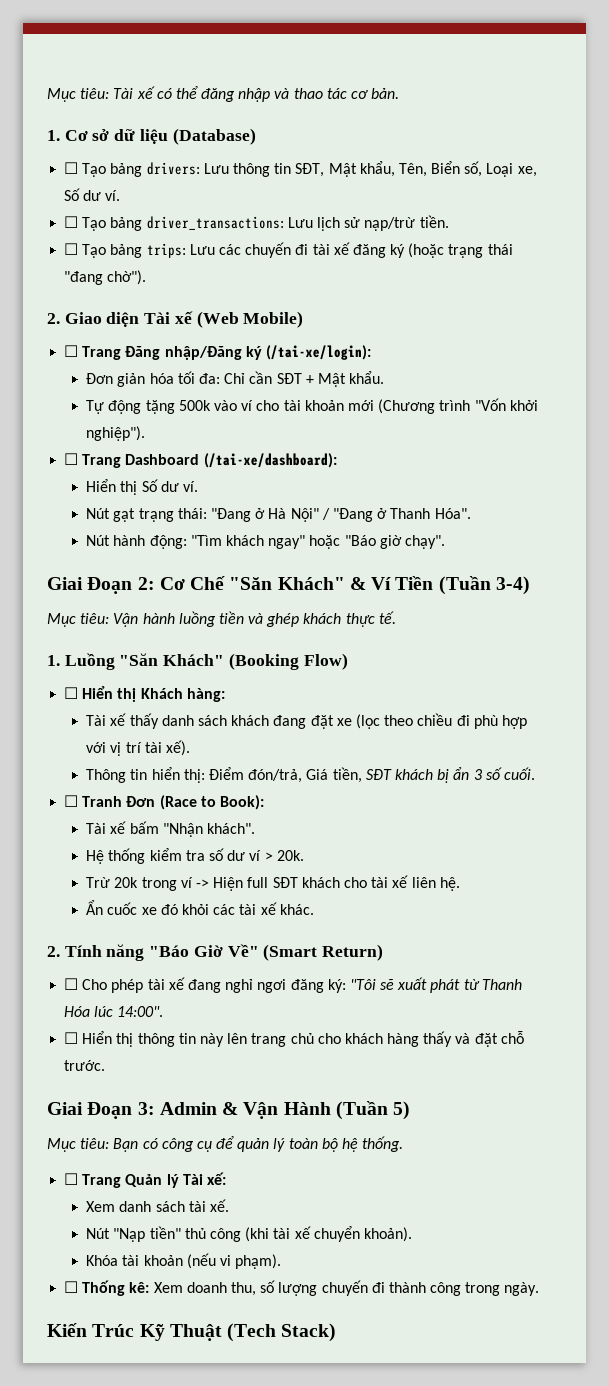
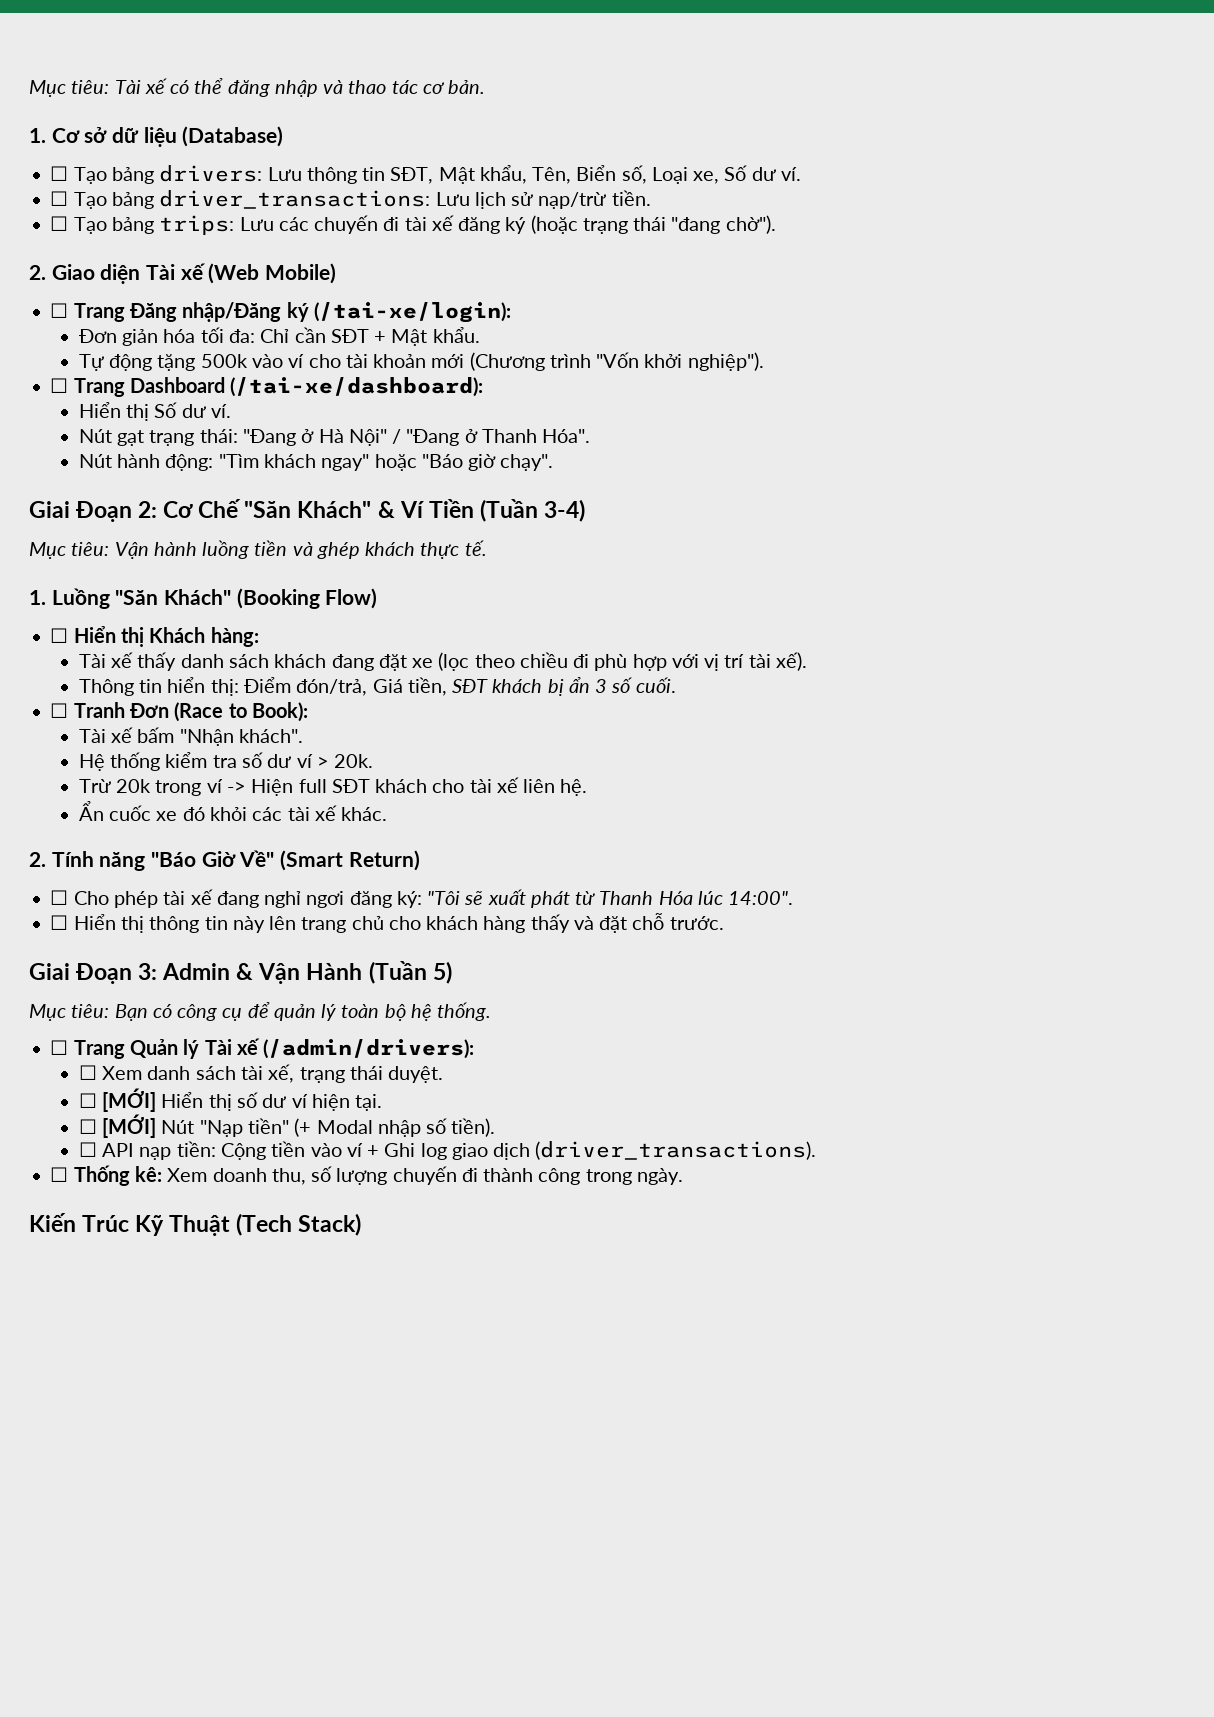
- ☐ Trang Quản lý Tài xế:
- Xem danh sách tài xế.
- Nút "Nạp tiền" thủ công (khi tài xế chuyển khoản).
- Khóa tài khoản (nếu vi phạm).
+ ☐ Trang Quản lý Tài xế (/admin/drivers):
+ ☐ Xem danh sách tài xế, trạng thái duyệt.
+ ☐ [MỚI] Hiển thị số dư ví hiện tại.
+ ☐ [MỚI] Nút "Nạp tiền" (+ Modal nhập số tiền).
+ ☐ API nạp tiền: Cộng tiền vào ví + Ghi log giao dịch (driver_transactions).

